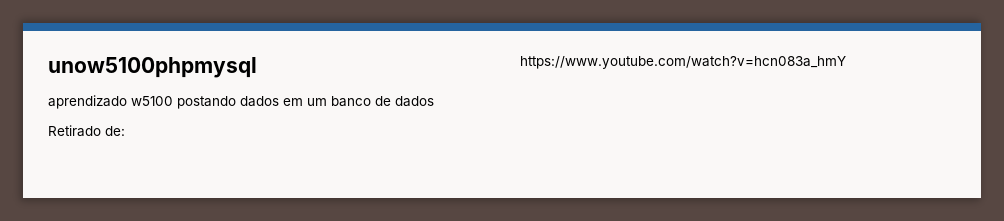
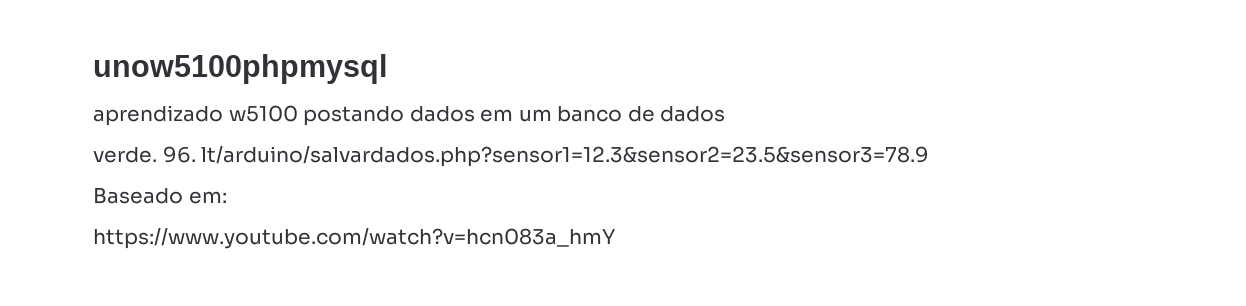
- Retirado de:
+ verde. 96. lt/arduino/salvardados.php?sensor1=12.3&sensor2=23.5&sensor3=78.9
+ Baseado em:

